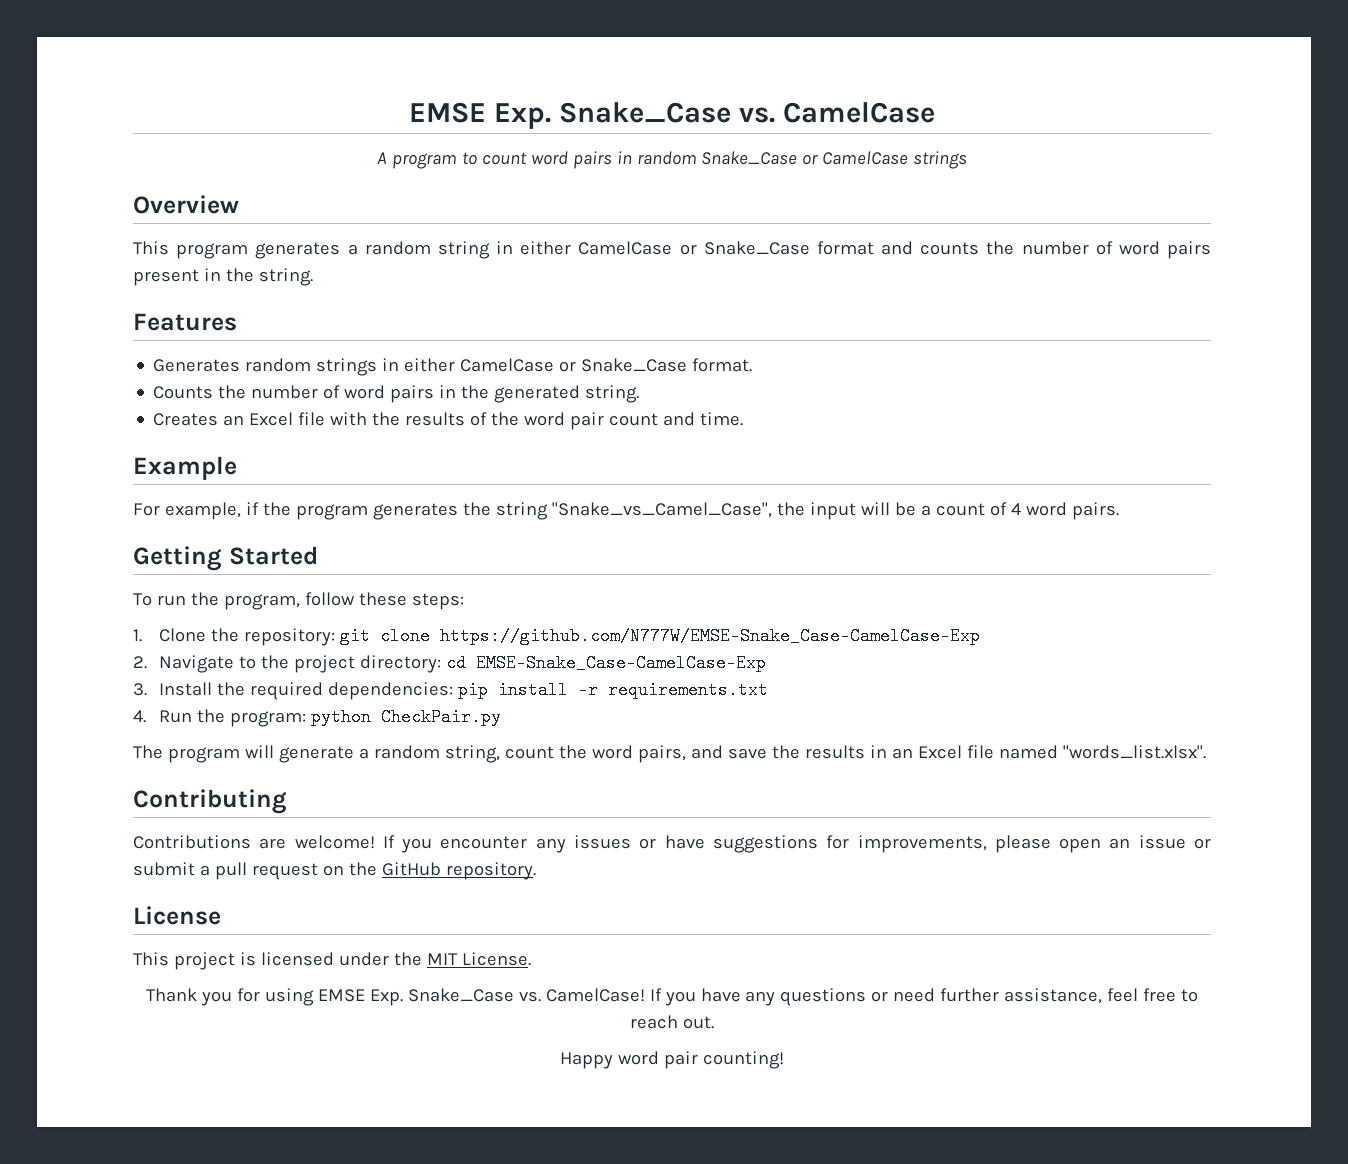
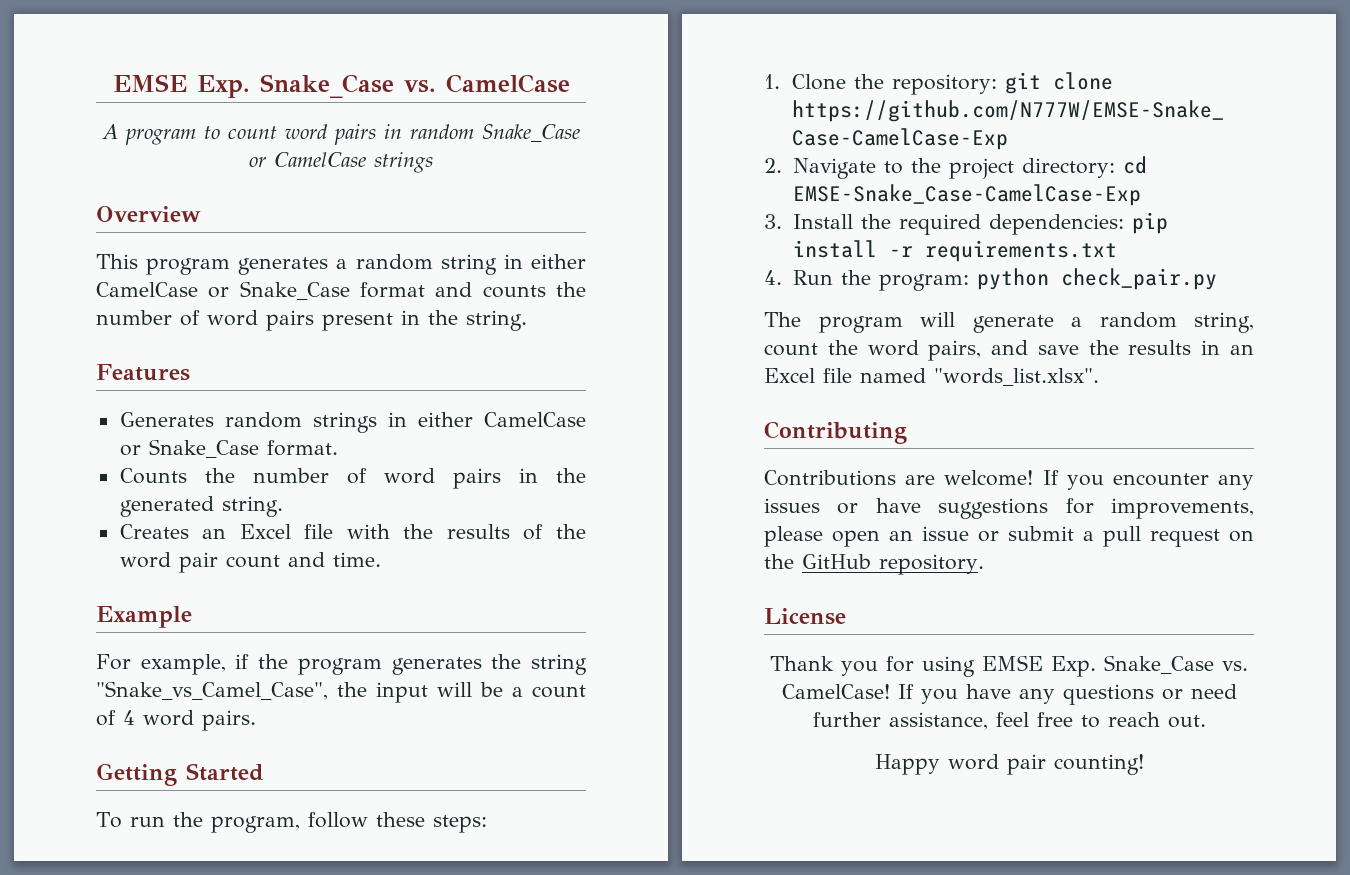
- 4. Run the program: python CheckPair.py
+ 4. Run the program: python check_pair.py
- This project is licensed under the MIT License.

